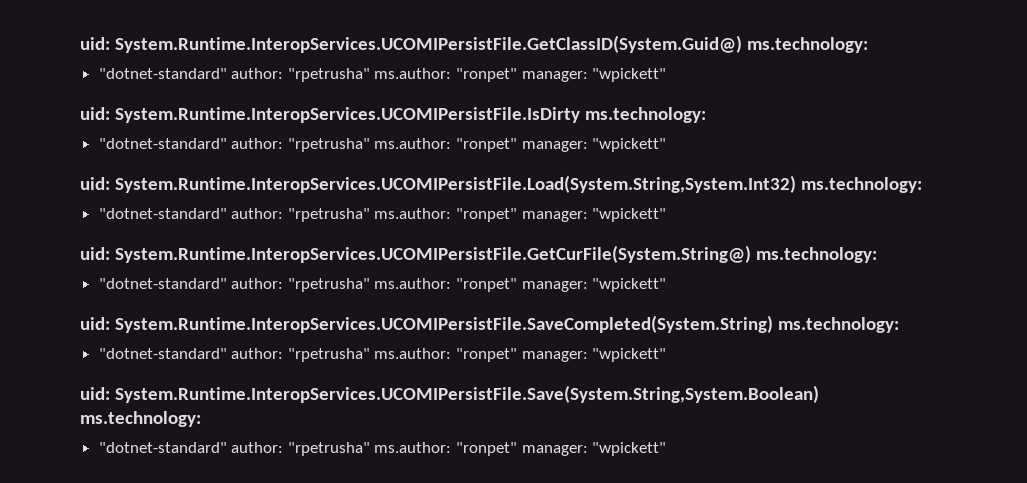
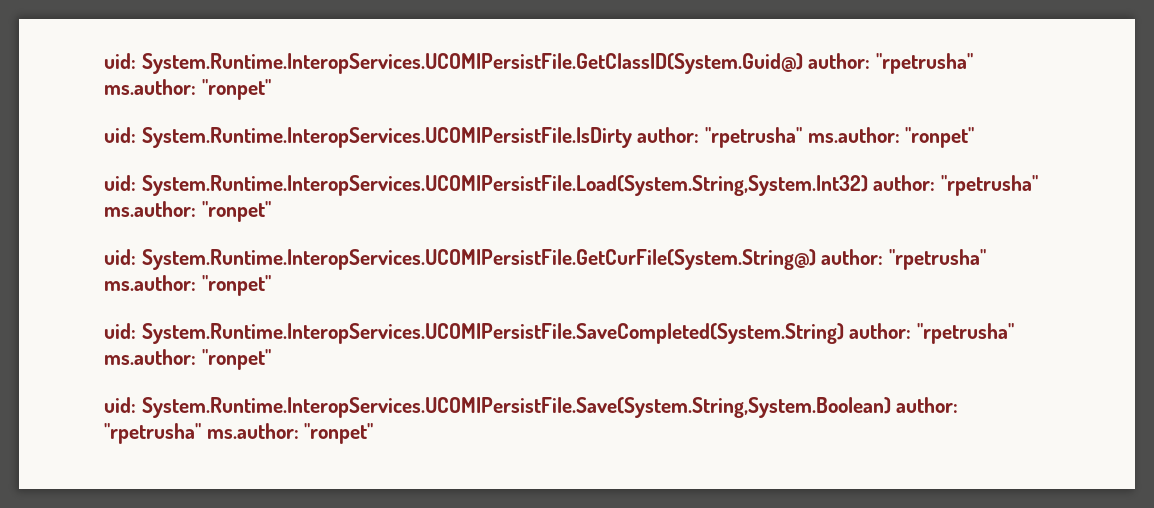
- uid: System.Runtime.InteropServices.UCOMIPersistFile.GetClassID(System.Guid@) ms.technology:
- "dotnet-standard" author: "rpetrusha" ms.author: "ronpet" manager: "wpickett"
+ uid: System.Runtime.InteropServices.UCOMIPersistFile.GetClassID(System.Guid@) author: "rpetrusha" ms.author: "ronpet"
- uid: System.Runtime.InteropServices.UCOMIPersistFile.IsDirty ms.technology:
- "dotnet-standard" author: "rpetrusha" ms.author: "ronpet" manager: "wpickett"
+ uid: System.Runtime.InteropServices.UCOMIPersistFile.IsDirty author: "rpetrusha" ms.author: "ronpet"
- uid: System.Runtime.InteropServices.UCOMIPersistFile.Load(System.String,System.Int32) ms.technology:
- "dotnet-standard" author: "rpetrusha" ms.author: "ronpet" manager: "wpickett"
+ uid: System.Runtime.InteropServices.UCOMIPersistFile.Load(System.String,System.Int32) author: "rpetrusha" ms.author: "ronpet"
- uid: System.Runtime.InteropServices.UCOMIPersistFile.GetCurFile(System.String@) ms.technology:
- "dotnet-standard" author: "rpetrusha" ms.author: "ronpet" manager: "wpickett"
+ uid: System.Runtime.InteropServices.UCOMIPersistFile.GetCurFile(System.String@) author: "rpetrusha" ms.author: "ronpet"
- uid: System.Runtime.InteropServices.UCOMIPersistFile.SaveCompleted(System.String) ms.technology:
- "dotnet-standard" author: "rpetrusha" ms.author: "ronpet" manager: "wpickett"
+ uid: System.Runtime.InteropServices.UCOMIPersistFile.SaveCompleted(System.String) author: "rpetrusha" ms.author: "ronpet"
- uid: System.Runtime.InteropServices.UCOMIPersistFile.Save(System.String,System.Boolean) ms.technology:
- "dotnet-standard" author: "rpetrusha" ms.author: "ronpet" manager: "wpickett"
+ uid: System.Runtime.InteropServices.UCOMIPersistFile.Save(System.String,System.Boolean) author: "rpetrusha" ms.author: "ronpet"

